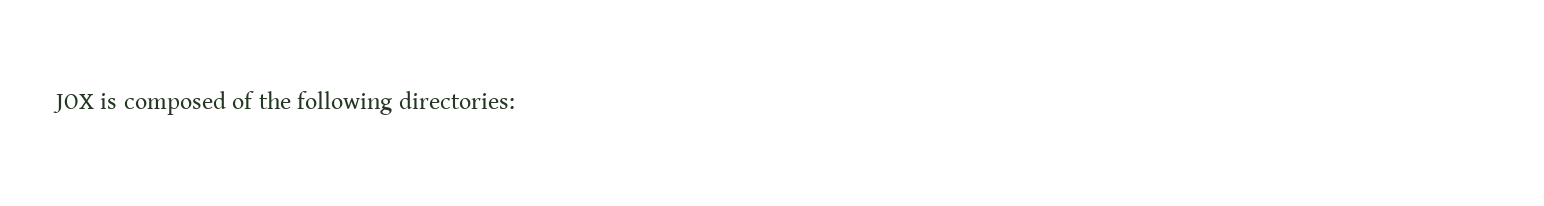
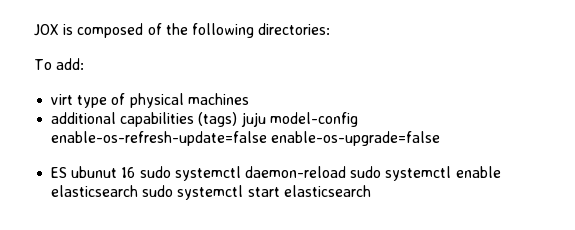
+ To add:
+ virt type of physical machines
+ additional capabilities (tags) juju model-config enable-os-refresh-update=false enable-os-upgrade=false
+ ES ubunut 16 sudo systemctl daemon-reload sudo systemctl enable elasticsearch sudo systemctl start elasticsearch

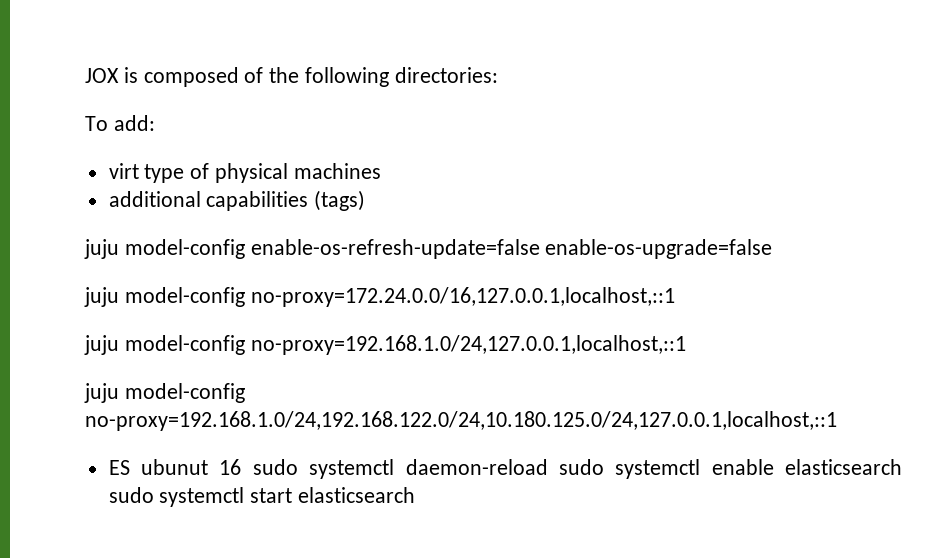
- additional capabilities (tags) juju model-config enable-os-refresh-update=false enable-os-upgrade=false
+ additional capabilities (tags)
+ juju model-config enable-os-refresh-update=false enable-os-upgrade=false
+ juju model-config no-proxy=172.24.0.0/16,127.0.0.1,localhost,::1
+ juju model-config no-proxy=192.168.1.0/24,127.0.0.1,localhost,::1
+ juju model-config no-proxy=192.168.1.0/24,192.168.122.0/24,10.180.125.0/24,127.0.0.1,localhost,::1

